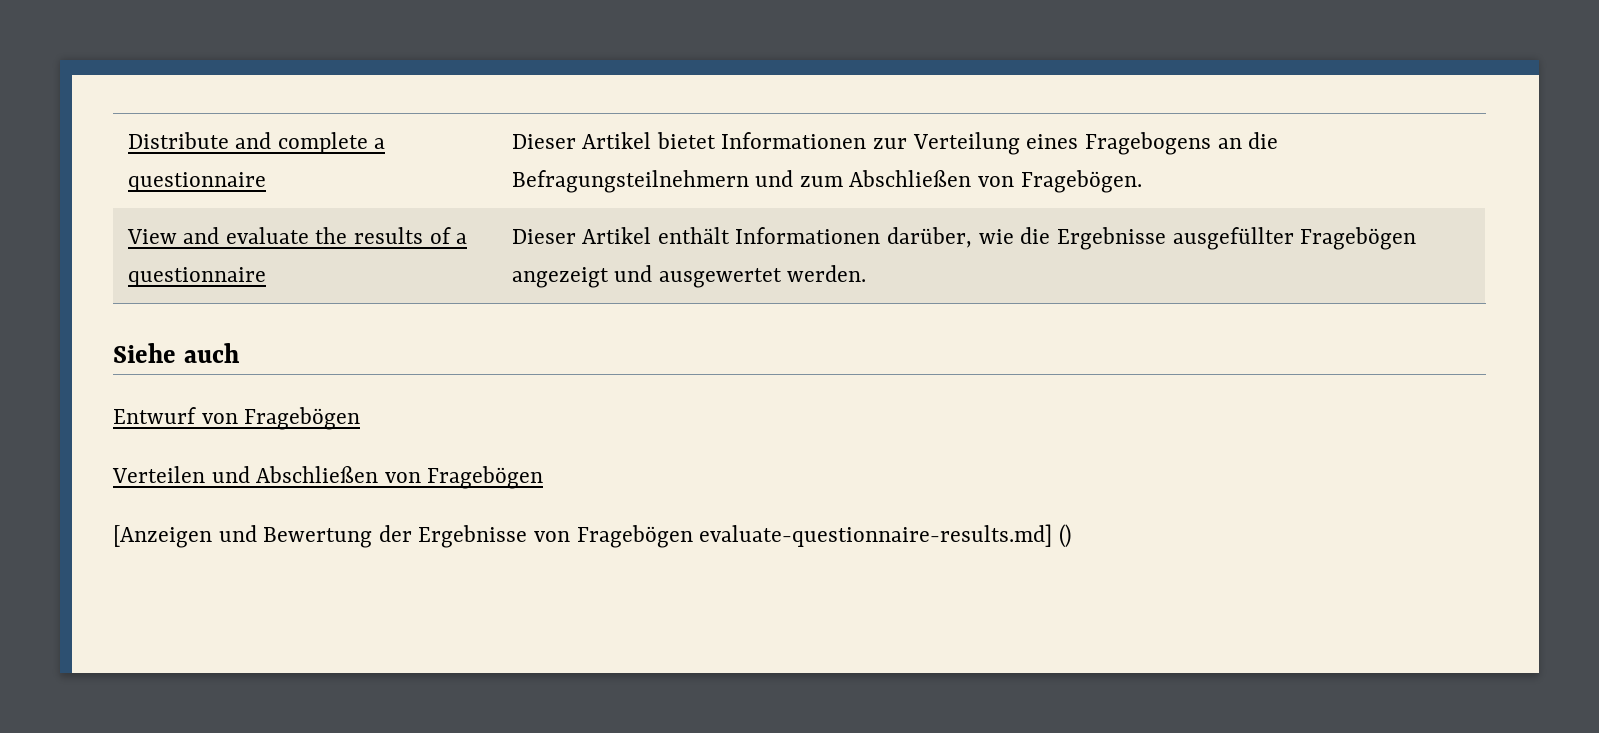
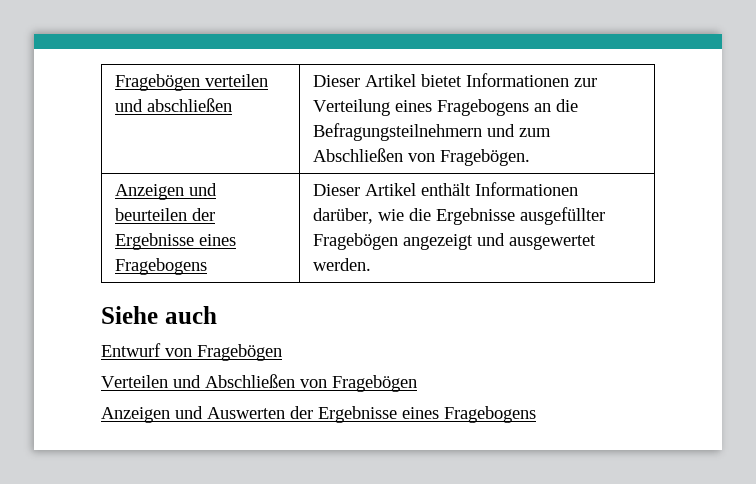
- Distribute and complete a questionnaire | Dieser Artikel bietet Informationen zur Verteilung eines Fragebogens an die Befragungsteilnehmern und zum Abschließen von Fragebögen.
+ Fragebögen verteilen und abschließen | Dieser Artikel bietet Informationen zur Verteilung eines Fragebogens an die Befragungsteilnehmern und zum Abschließen von Fragebögen.
- View and evaluate the results of a questionnaire | Dieser Artikel enthält Informationen darüber, wie die Ergebnisse ausgefüllter Fragebögen angezeigt und ausgewertet werden.
+ Anzeigen und beurteilen der Ergebnisse eines Fragebogens | Dieser Artikel enthält Informationen darüber, wie die Ergebnisse ausgefüllter Fragebögen angezeigt und ausgewertet werden.
- [Anzeigen und Bewertung der Ergebnisse von Fragebögen evaluate-questionnaire-results.md] ()
+ Anzeigen und Auswerten der Ergebnisse eines Fragebogens

